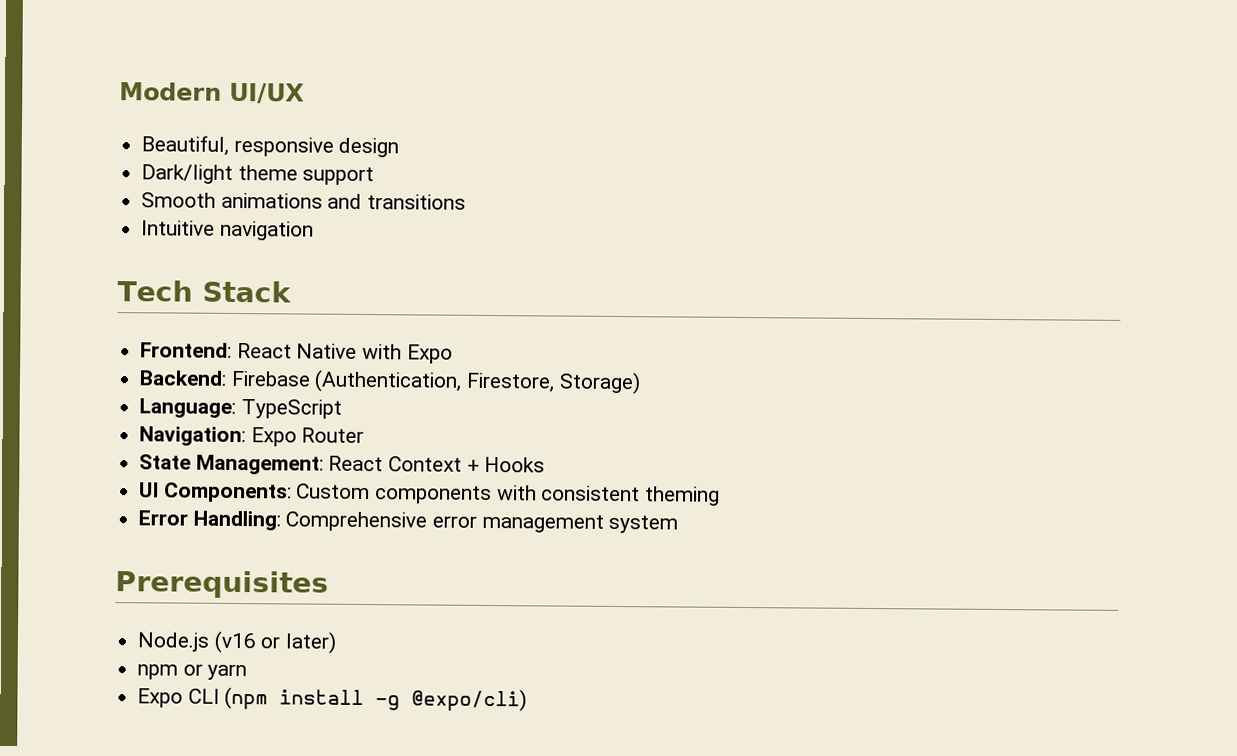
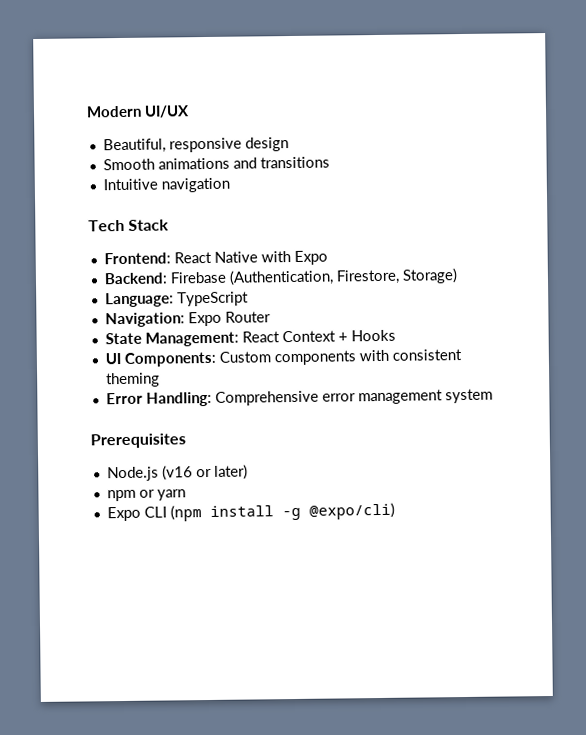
- Dark/light theme support

